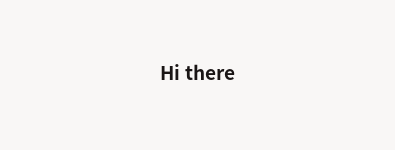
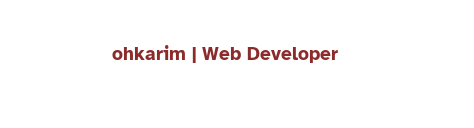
- Hi there
+ ohkarim | Web Developer

